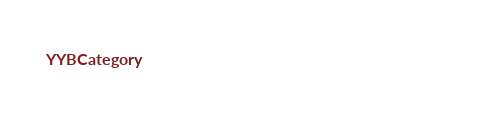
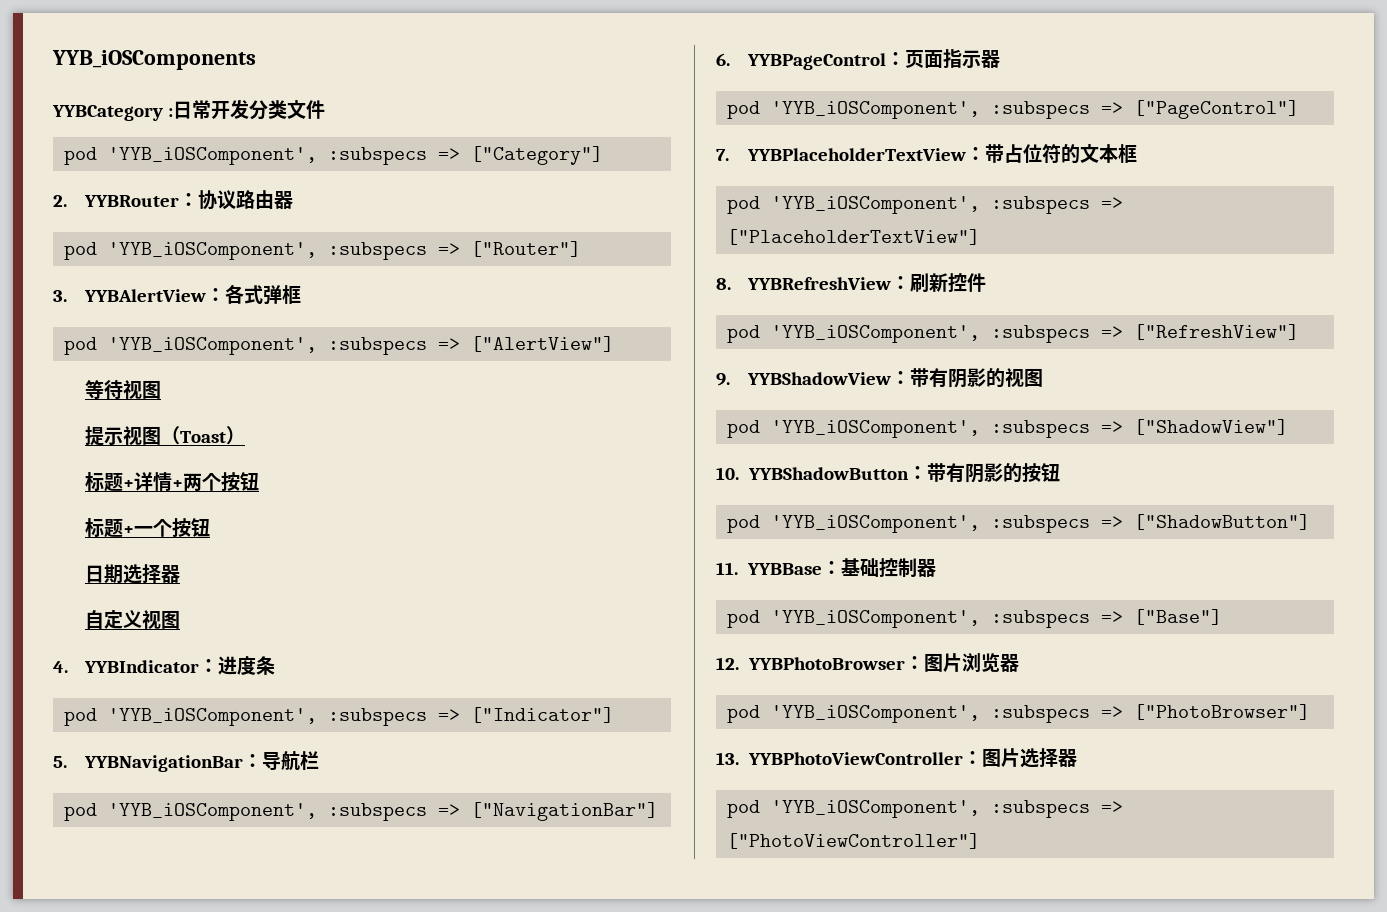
- YYBCategory
+ YYB_iOSComponents
+ YYBCategory :日常开发分类文件
+ pod 'YYB_iOSComponent', :subspecs => ["Category"]
+ 2. YYBRouter：协议路由器
+ pod 'YYB_iOSComponent', :subspecs => ["Router"]
+ 3. YYBAlertView：各式弹框
+ pod 'YYB_iOSComponent', :subspecs => ["AlertView"]
+ 等待视图
+ 提示视图（Toast）
+ 标题+详情+两个按钮
+ 标题+一个按钮
+ 日期选择器
+ 自定义视图
+ 4. YYBIndicator：进度条
+ pod 'YYB_iOSComponent', :subspecs => ["Indicator"]
+ 5. YYBNavigationBar：导航栏
+ pod 'YYB_iOSComponent', :subspecs => ["NavigationBar"]
+ 6. YYBPageControl：页面指示器
+ pod 'YYB_iOSComponent', :subspecs => ["PageControl"]
+ 7. YYBPlaceholderTextView：带占位符的文本框
+ pod 'YYB_iOSComponent', :subspecs => ["PlaceholderTextView"]
+ 8. YYBRefreshView：刷新控件
+ pod 'YYB_iOSComponent', :subspecs => ["RefreshView"]
+ 9. YYBShadowView：带有阴影的视图
+ pod 'YYB_iOSComponent', :subspecs => ["ShadowView"]
+ 10. YYBShadowButton：带有阴影的按钮
+ pod 'YYB_iOSComponent', :subspecs => ["ShadowButton"]
+ 11. YYBBase：基础控制器
+ pod 'YYB_iOSComponent', :subspecs => ["Base"]
+ 12. YYBPhotoBrowser：图片浏览器
+ pod 'YYB_iOSComponent', :subspecs => ["PhotoBrowser"]
+ 13. YYBPhotoViewController：图片选择器
+ pod 'YYB_iOSComponent', :subspecs => ["PhotoViewController"]

